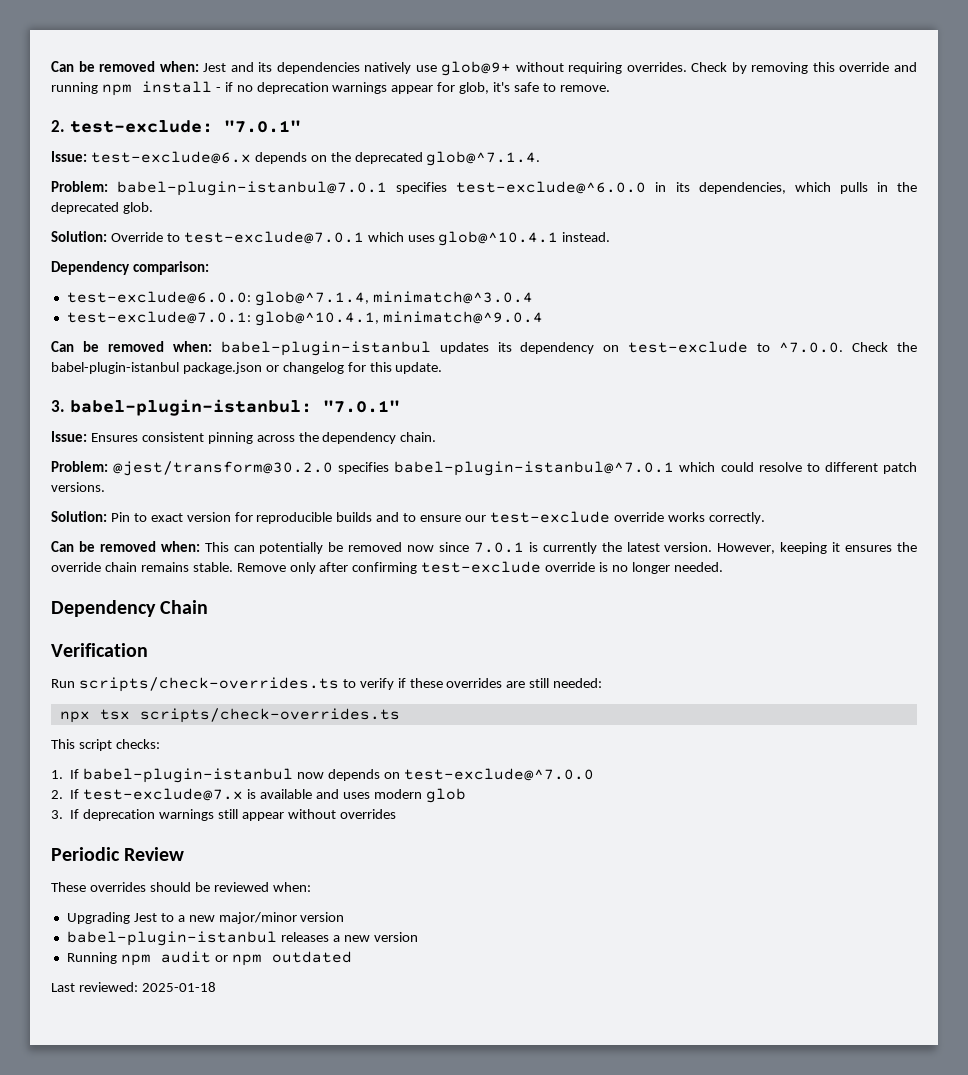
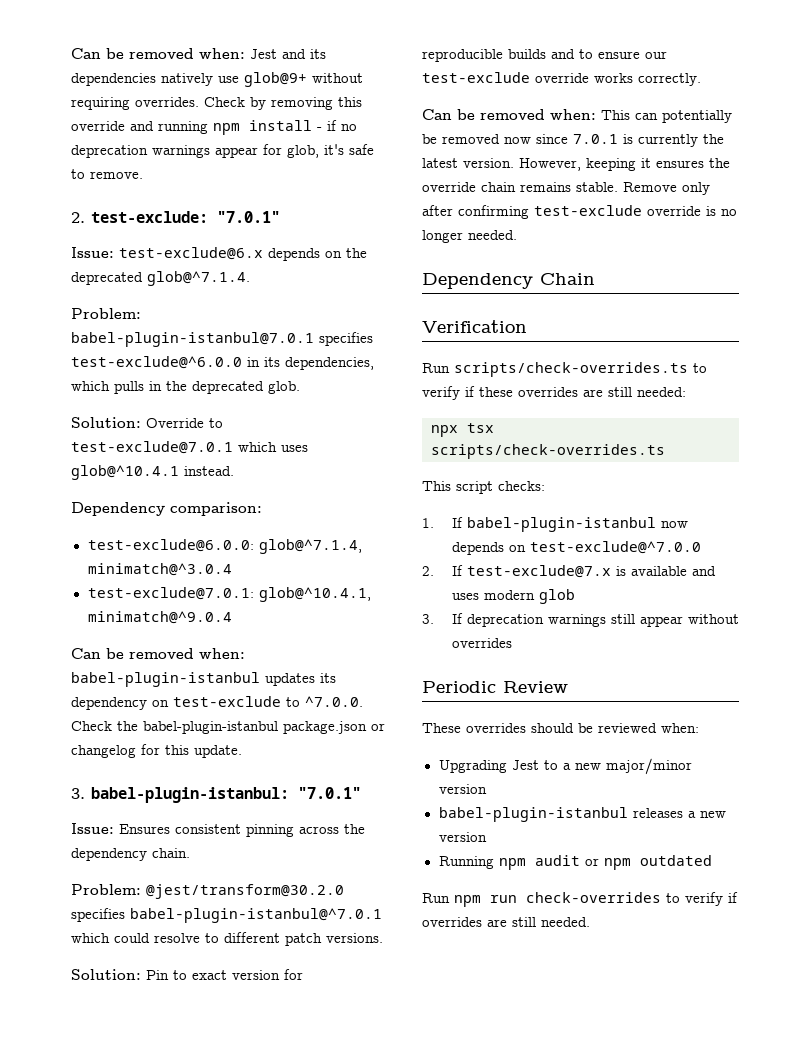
- Last reviewed: 2025-01-18
+ Run npm run check-overrides to verify if overrides are still needed.

